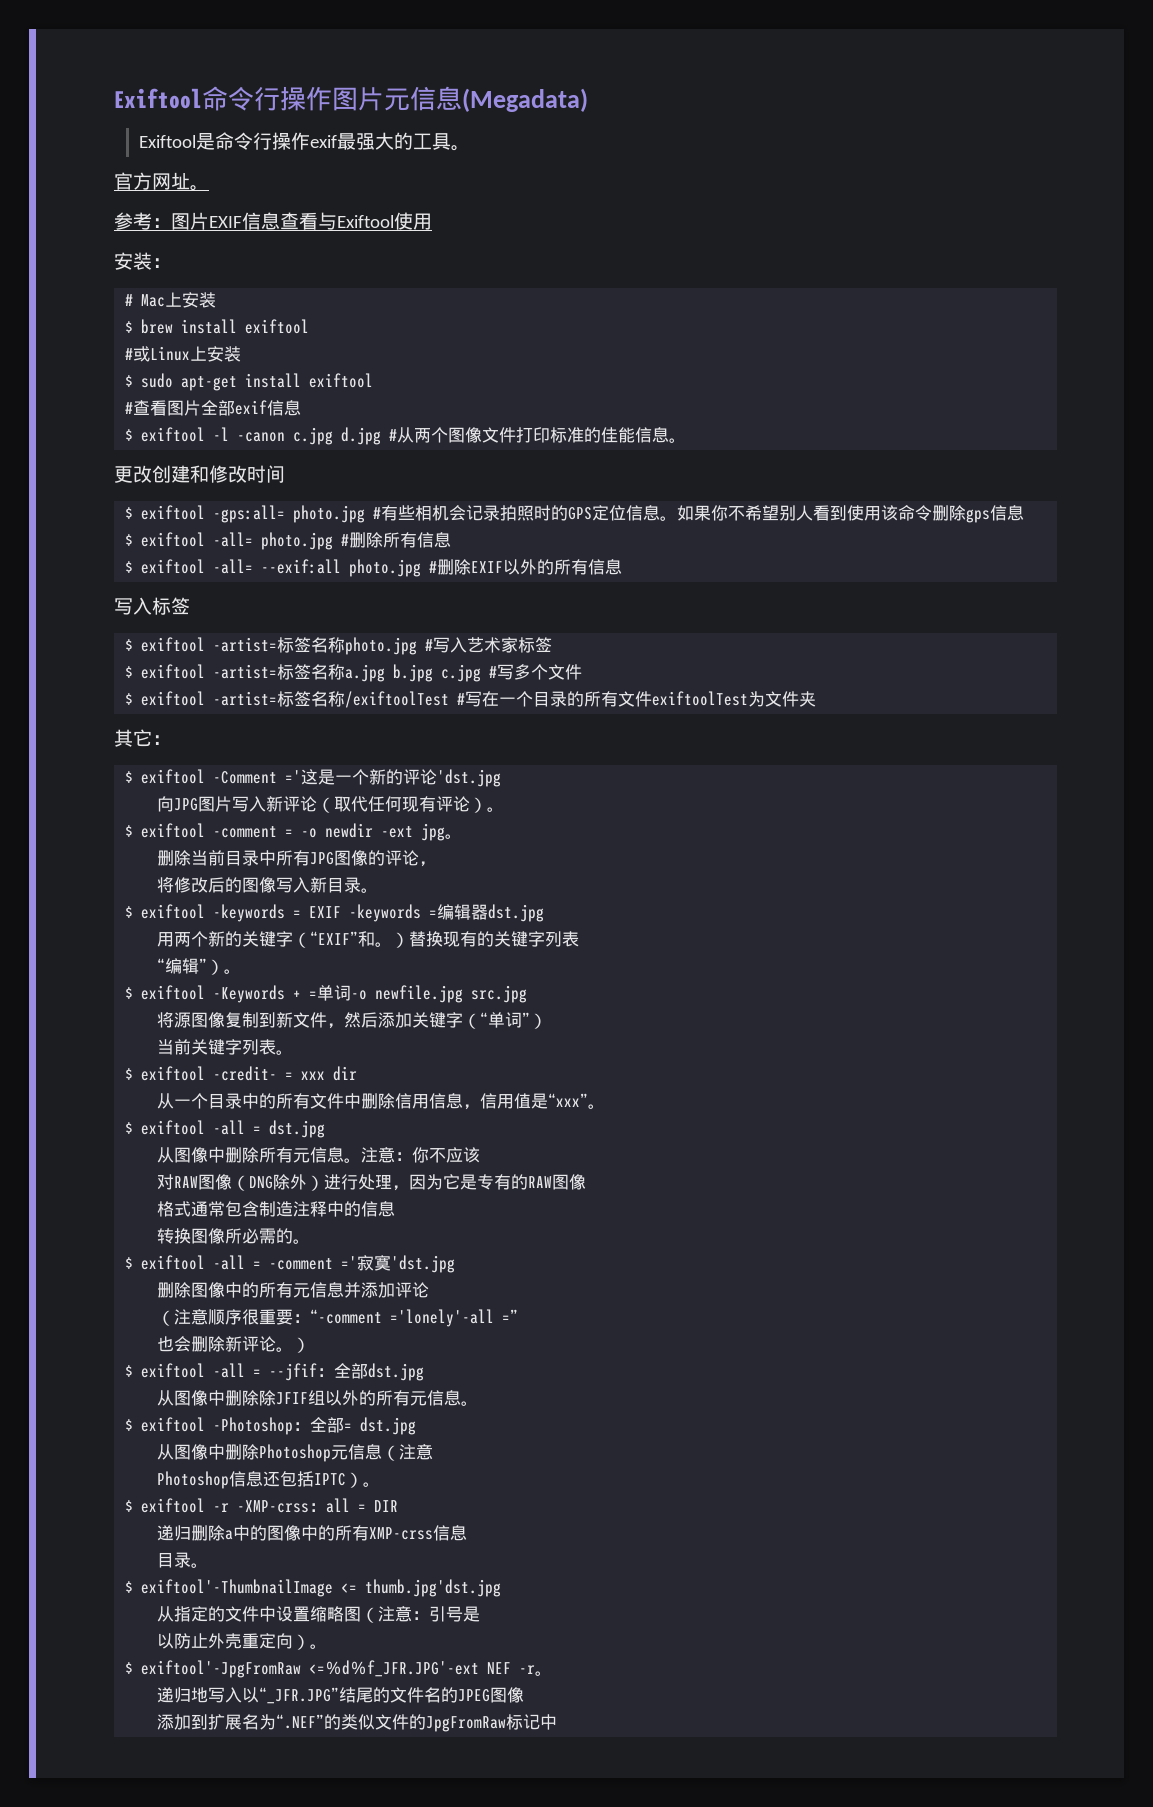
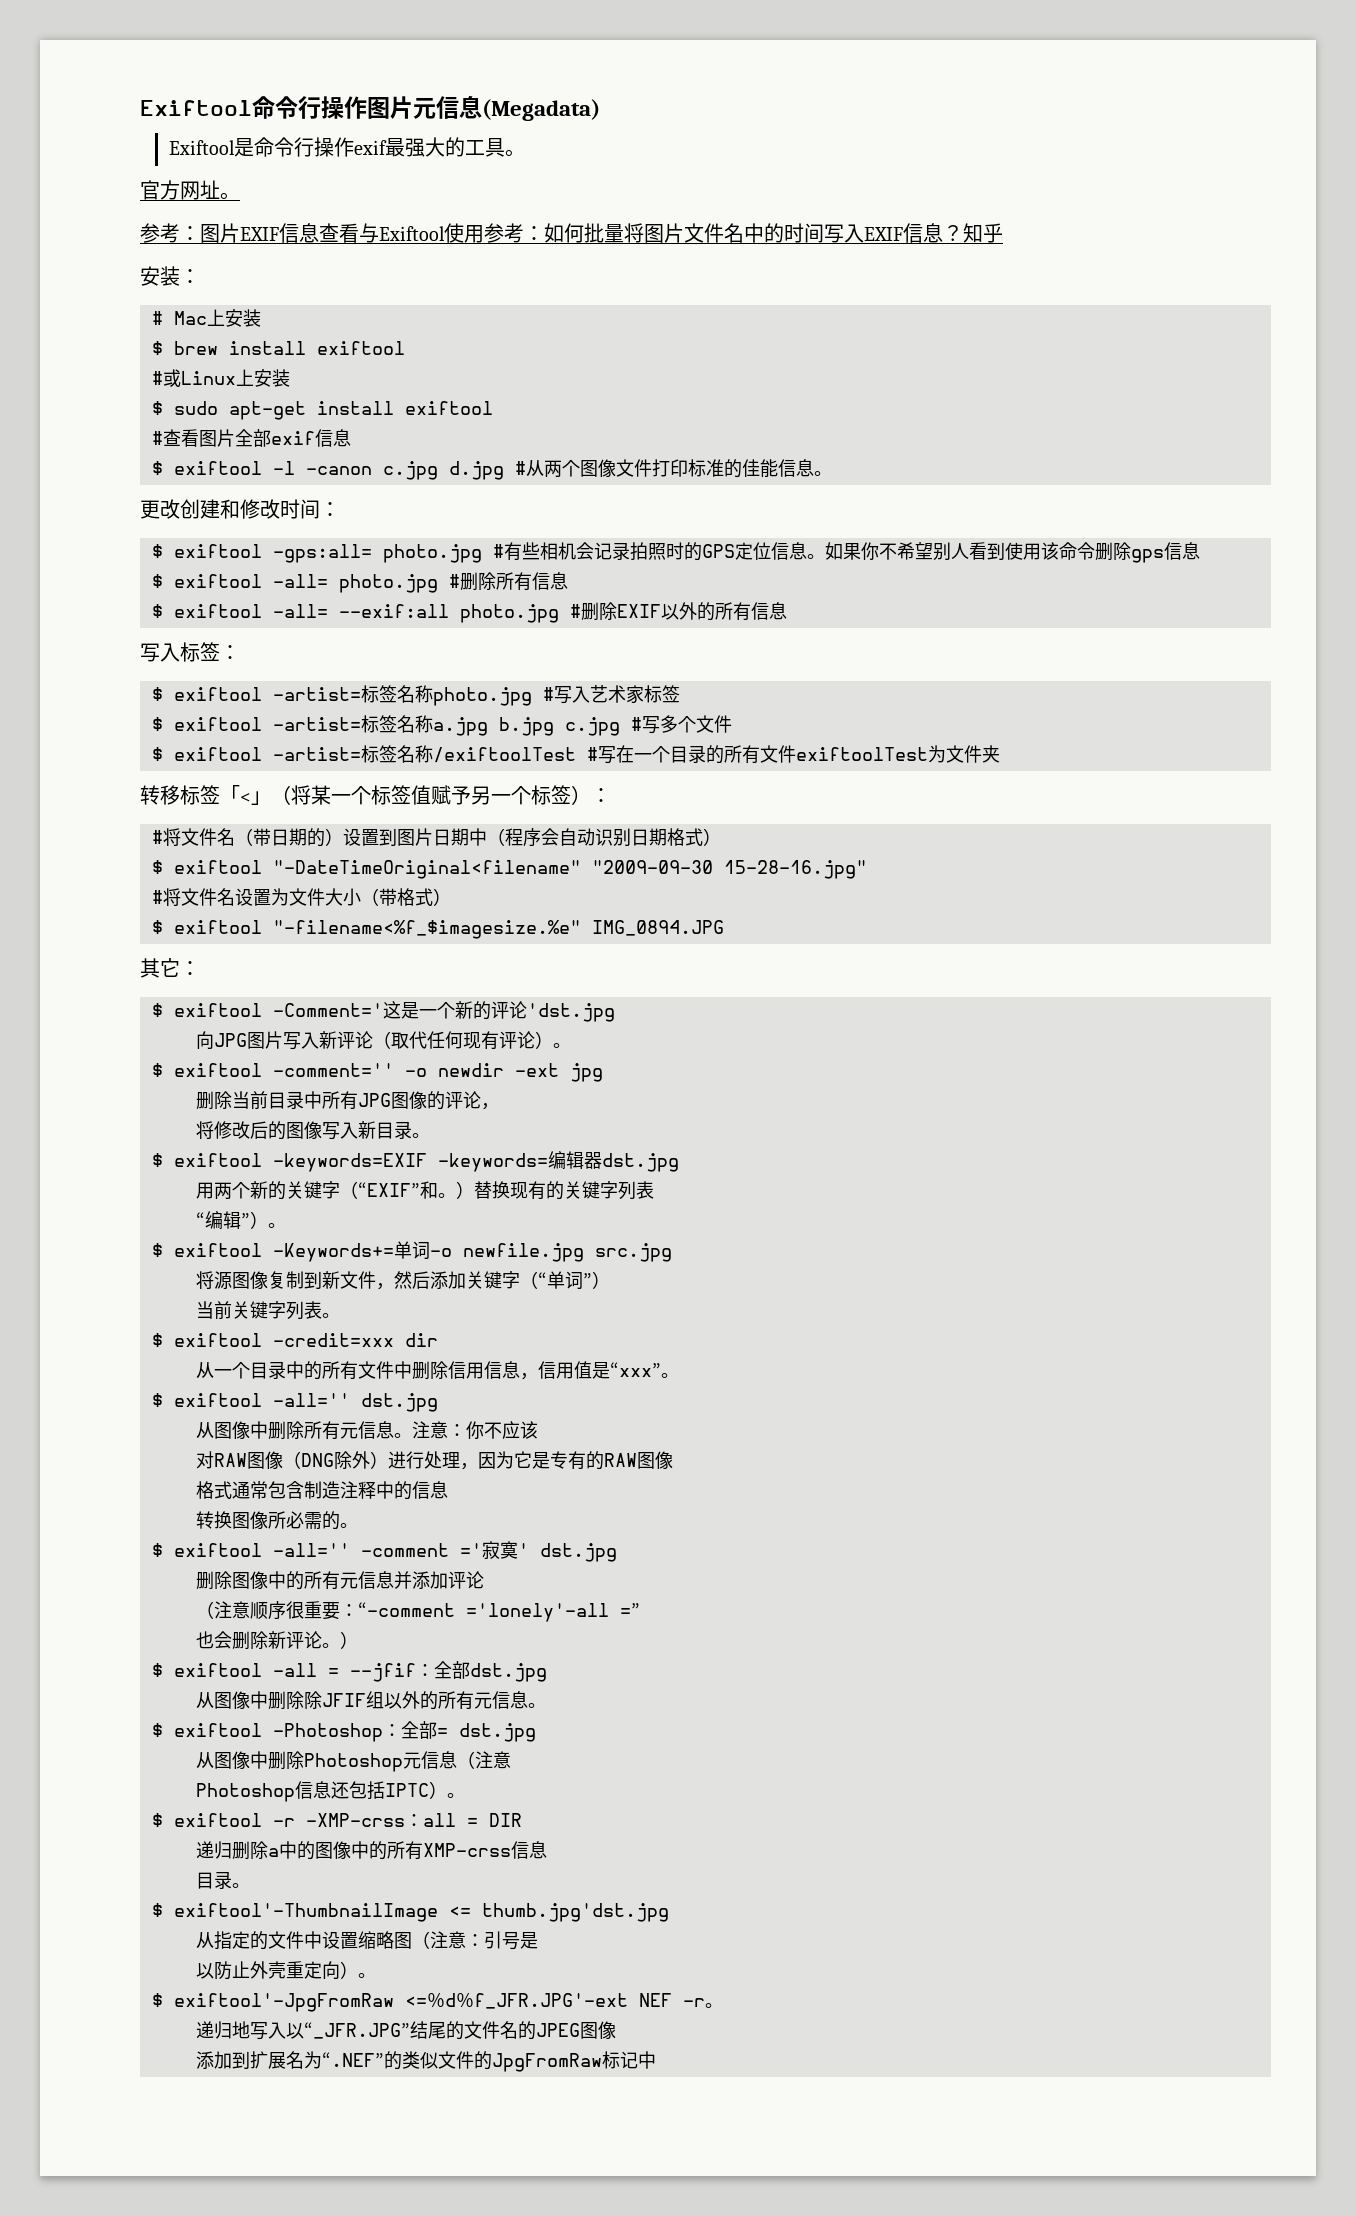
- 参考：图片EXIF信息查看与Exiftool使用
+ 参考：图片EXIF信息查看与Exiftool使用参考：如何批量将图片文件名中的时间写入EXIF信息？知乎
- 更改创建和修改时间
+ 更改创建和修改时间：
- 写入标签
+ 写入标签：
+ 转移标签「<」（将某一个标签值赋予另一个标签）：
+ #将文件名（带日期的）设置到图片日期中（程序会自动识别日期格式）
+ $ exiftool "-DateTimeOriginal<filename" "2009-09-30 15-28-16.jpg"
+ #将文件名设置为文件大小（带格式）
+ $ exiftool "-filename<%f_$imagesize.%e" IMG_0894.JPG
- $ exiftool -Comment ='这是一个新的评论'dst.jpg
+ $ exiftool -Comment='这是一个新的评论'dst.jpg
- $ exiftool -comment = -o newdir -ext jpg。
+ $ exiftool -comment='' -o newdir -ext jpg
- $ exiftool -keywords = EXIF -keywords =编辑器dst.jpg
+ $ exiftool -keywords=EXIF -keywords=编辑器dst.jpg
- $ exiftool -Keywords + =单词-o newfile.jpg src.jpg
+ $ exiftool -Keywords+=单词-o newfile.jpg src.jpg
- $ exiftool -credit- = xxx dir
+ $ exiftool -credit=xxx dir
- $ exiftool -all = dst.jpg
+ $ exiftool -all='' dst.jpg
- $ exiftool -all = -comment ='寂寞'dst.jpg
+ $ exiftool -all='' -comment ='寂寞' dst.jpg

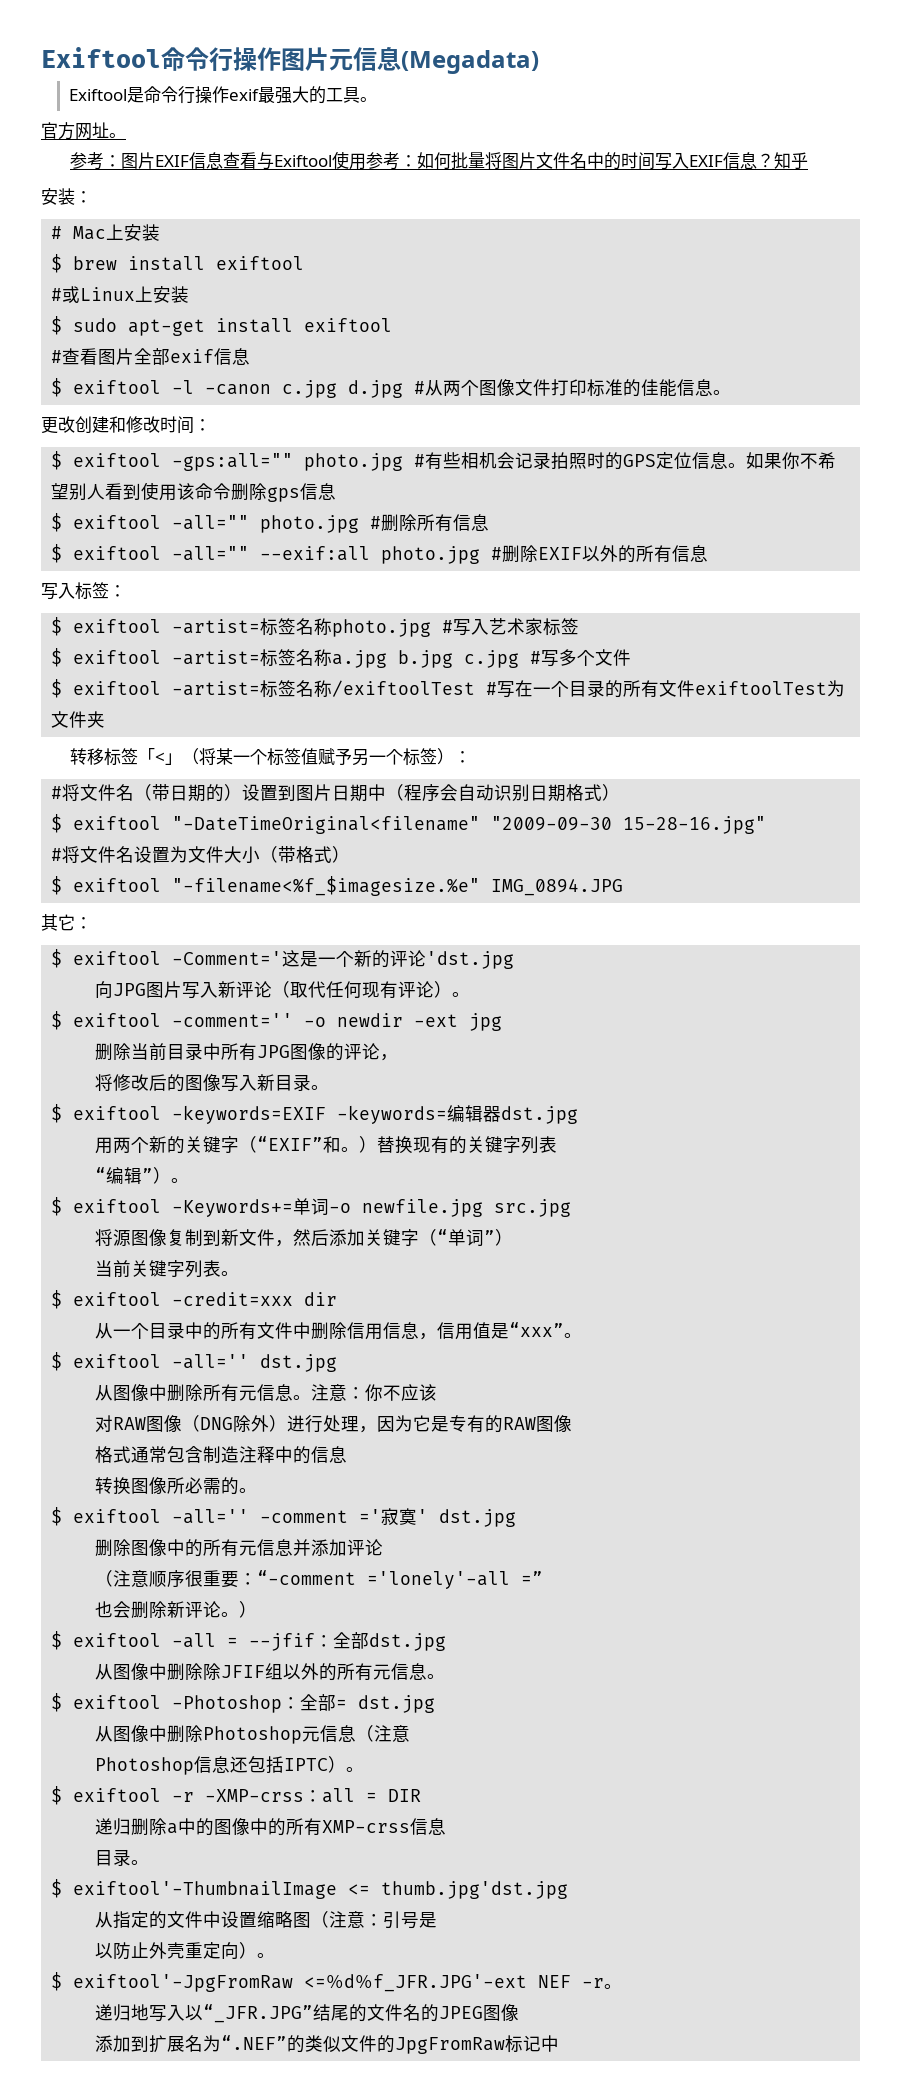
- $ exiftool -gps:all= photo.jpg #有些相机会记录拍照时的GPS定位信息。
+ $ exiftool -gps:all="" photo.jpg #有些相机会记录拍照时的GPS定位信息。
- $ exiftool -all= photo.jpg #删除所有信息
+ $ exiftool -all="" photo.jpg #删除所有信息
- $ exiftool -all= --exif:all photo.jpg #删除EXIF以外的所有信息
+ $ exiftool -all="" --exif:all photo.jpg #删除EXIF以外的所有信息

